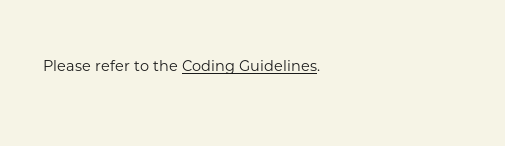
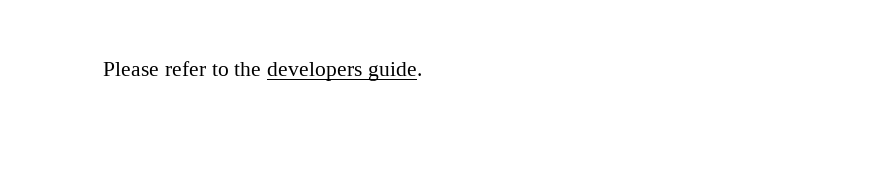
- Please refer to the Coding Guidelines.
+ Please refer to the developers guide.

